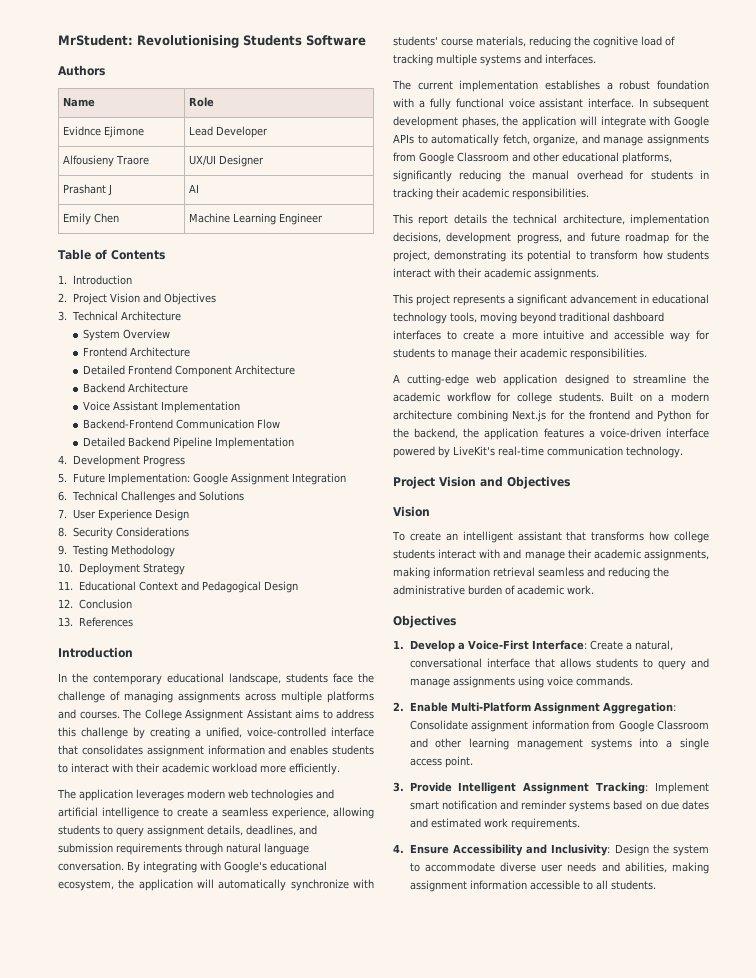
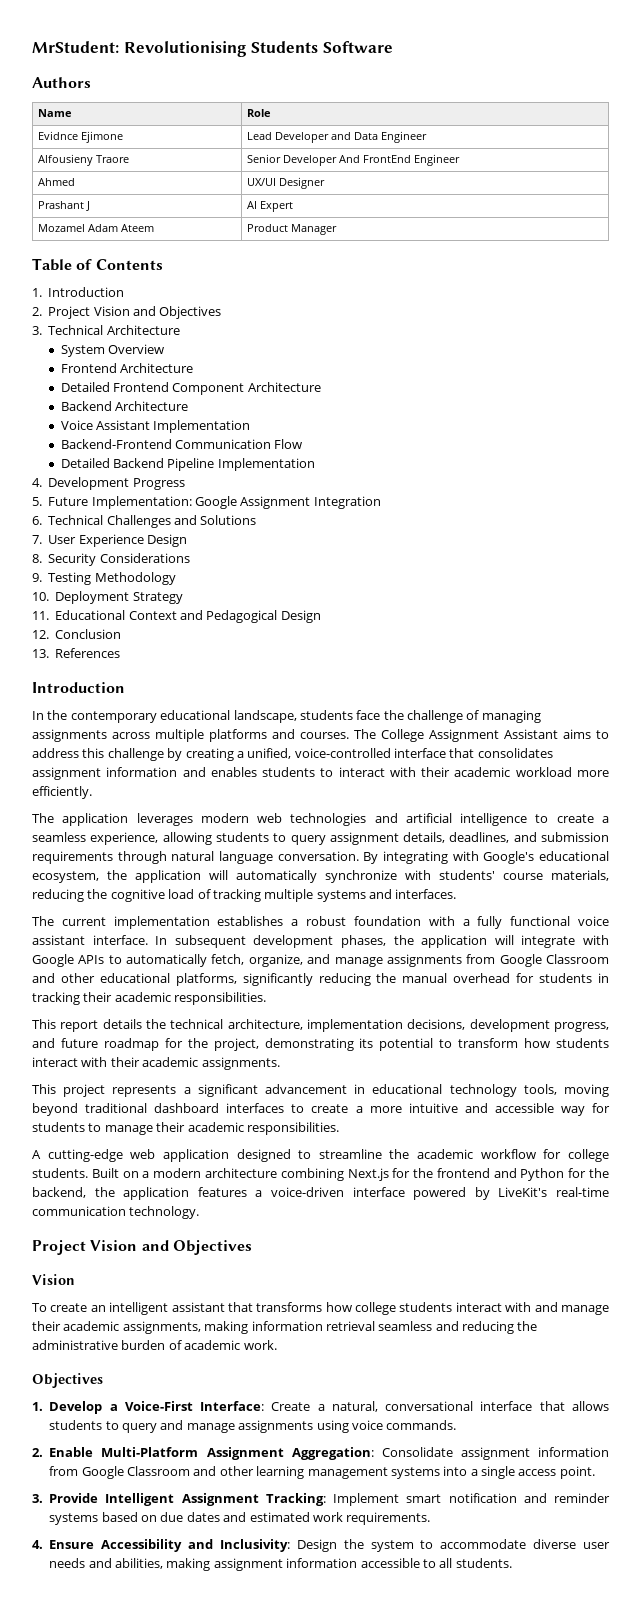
- Evidnce Ejimone | Lead Developer
+ Evidnce Ejimone | Lead Developer and Data Engineer
- Alfousieny Traore | UX/UI Designer
+ Alfousieny Traore | Senior Developer And FrontEnd Engineer
+ Ahmed | UX/UI Designer
- Prashant J | AI
- Emily Chen | Machine Learning Engineer
+ Prashant J | AI Expert
+ Mozamel Adam Ateem | Product Manager

